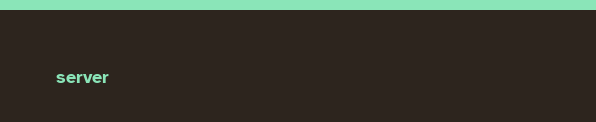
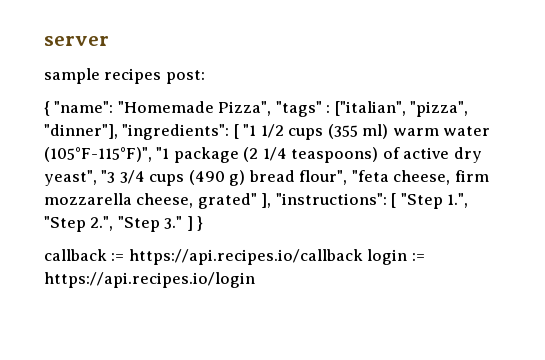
+ sample recipes post:
+ { "name": "Homemade Pizza", "tags" : ["italian", "pizza", "dinner"], "ingredients": [ "1 1/2 cups (355 ml) warm water (105°F-115°F)", "1 package (2 1/4 teaspoons) of active dry yeast", "3 3/4 cups (490 g) bread flour", "feta cheese, firm mozzarella cheese, grated" ], "instructions": [ "Step 1.", "Step 2.", "Step 3." ] }
+ callback := https://api.recipes.io/callback login := https://api.recipes.io/login

